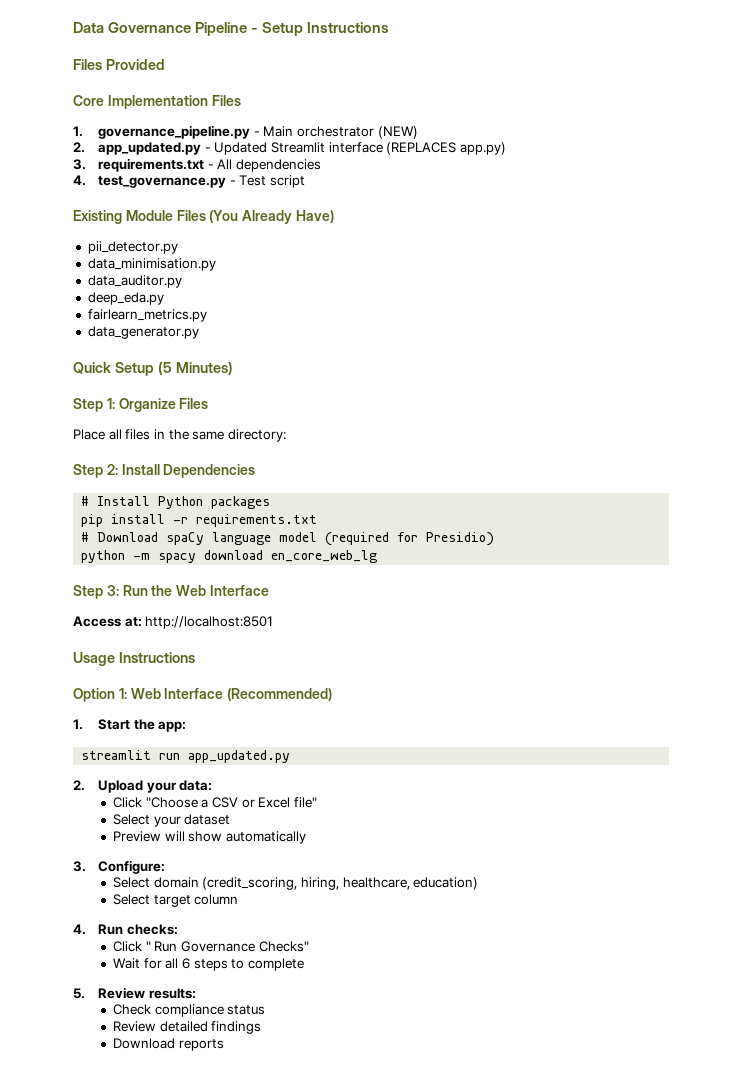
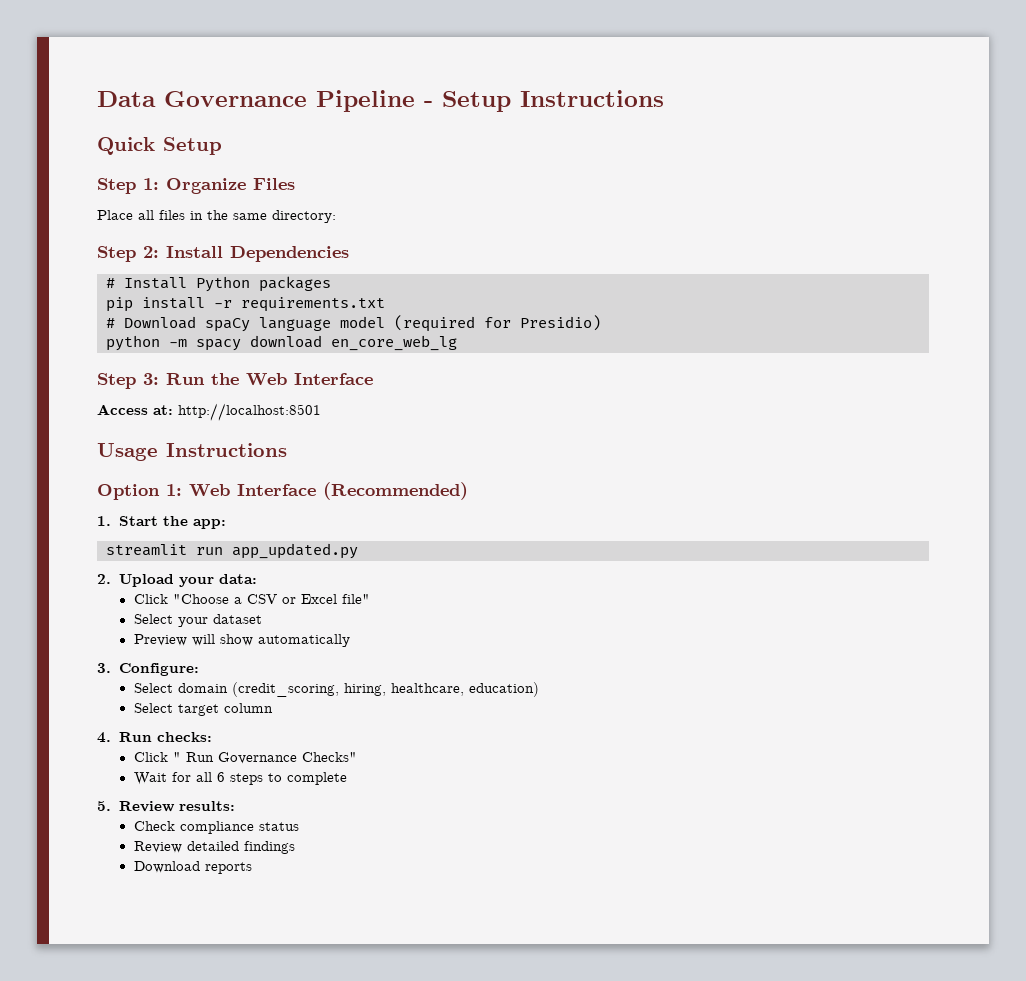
- Files Provided
- Core Implementation Files
- 1. governance_pipeline.py - Main orchestrator (NEW)
- 2. app_updated.py - Updated Streamlit interface (REPLACES app.py)
- 3. requirements.txt - All dependencies
- 4. test_governance.py - Test script
- Existing Module Files (You Already Have)
- pii_detector.py
- data_minimisation.py
- data_auditor.py
- deep_eda.py
- fairlearn_metrics.py
- data_generator.py
- Quick Setup (5 Minutes)
+ Quick Setup

